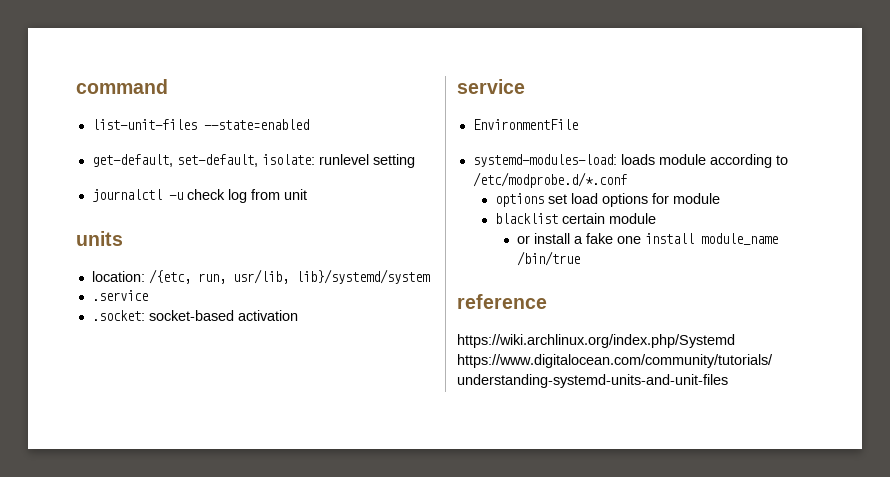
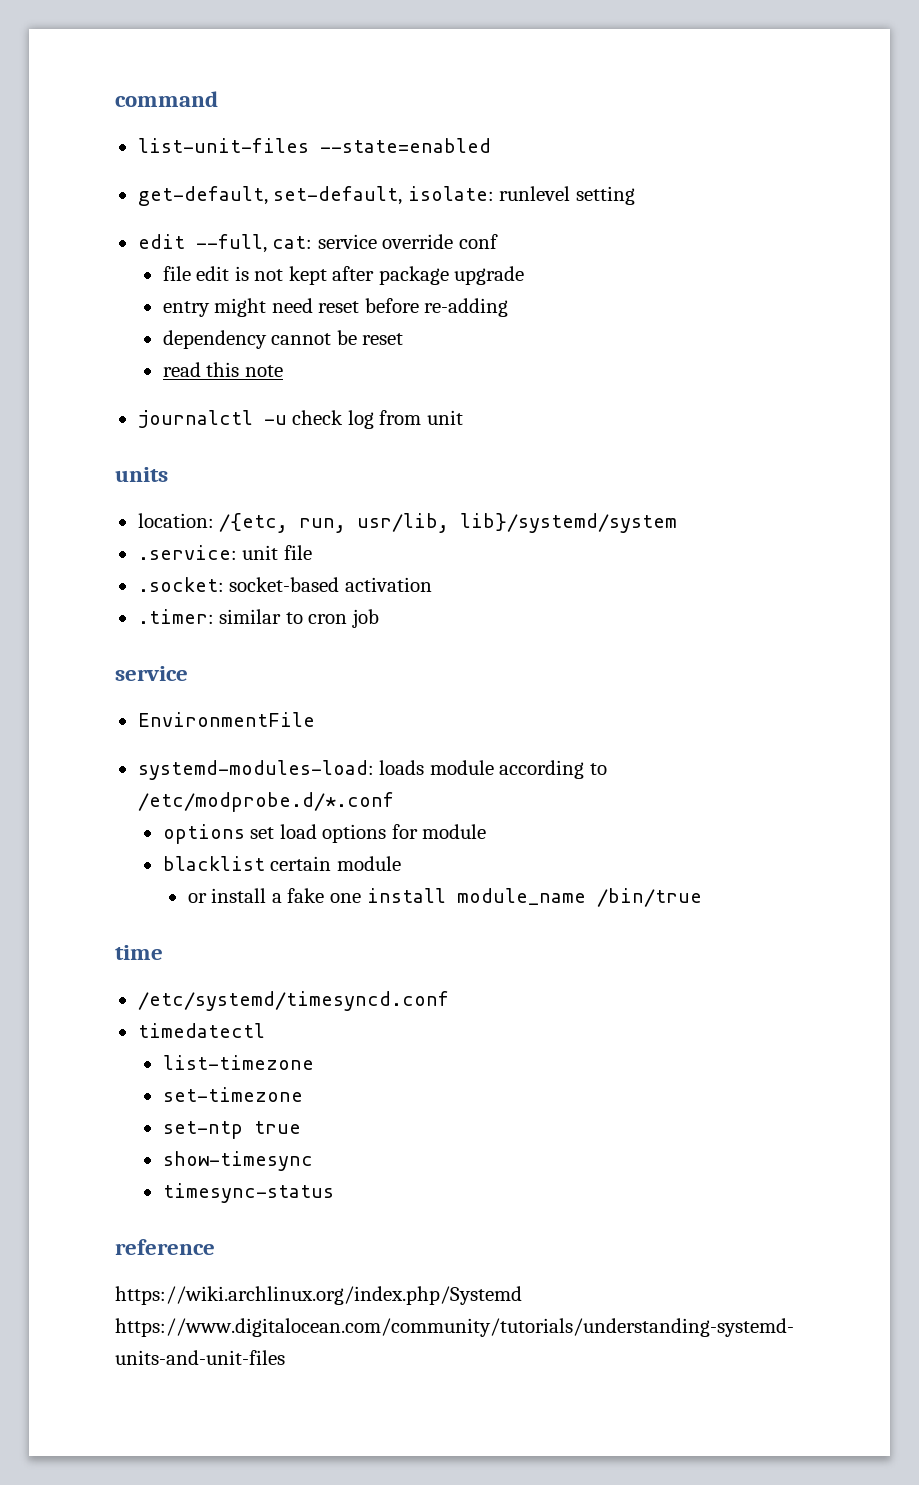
+ edit --full, cat: service override conf
+ file edit is not kept after package upgrade
+ entry might need reset before re-adding
+ dependency cannot be reset
+ read this note
- .service
+ .service: unit file
+ .timer: similar to cron job
+ time
+ /etc/systemd/timesyncd.conf
+ timedatectl
+ list-timezone
+ set-timezone
+ set-ntp true
+ show-timesync
+ timesync-status

